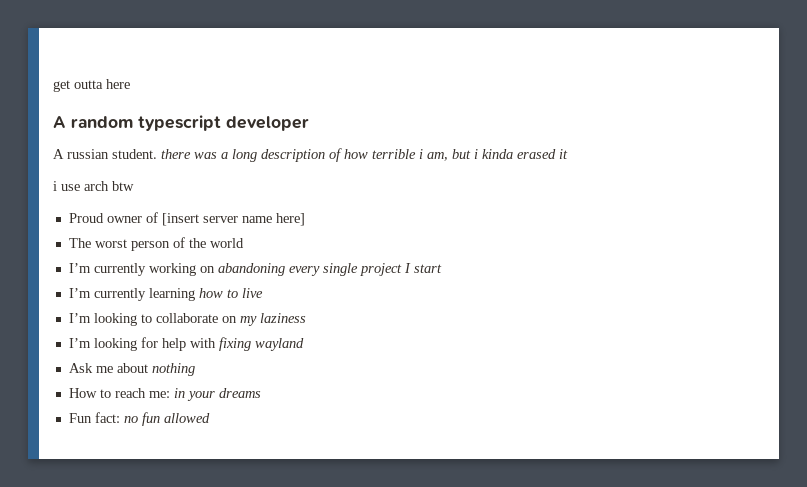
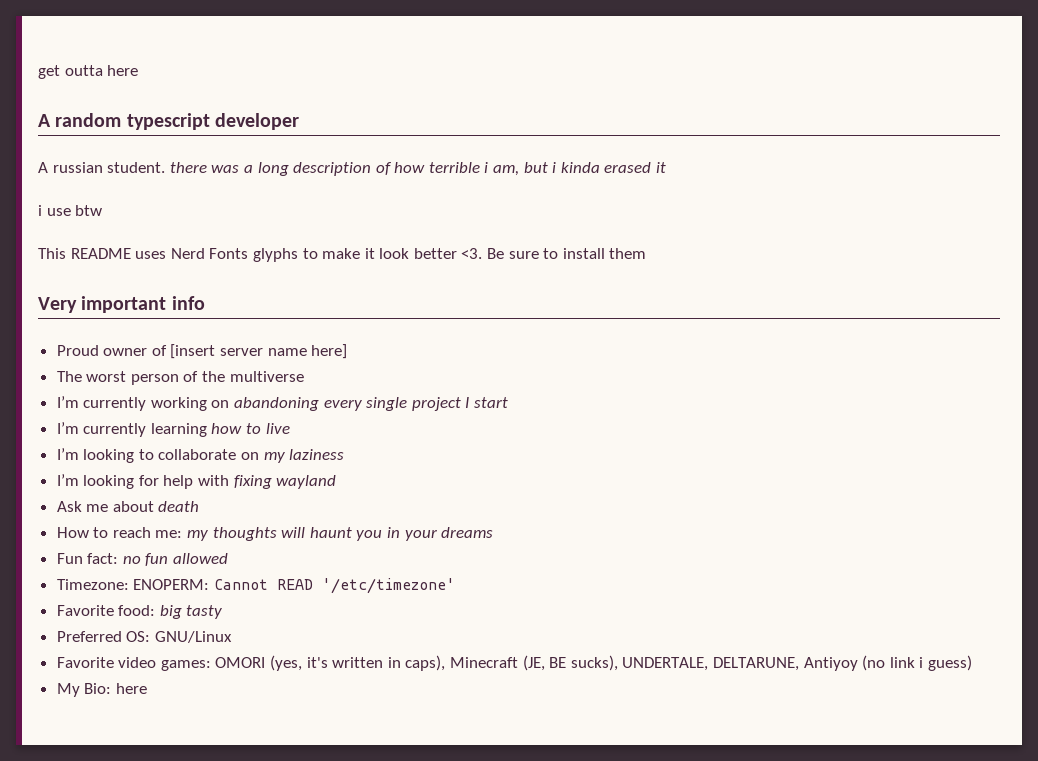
- i use arch btw
+ i use btw
+ This README uses Nerd Fonts glyphs to make it look better <3. Be sure to install them
+ Very important info
- The worst person of the world
+ The worst person of the multiverse
- Ask me about nothing
+ Ask me about death
- How to reach me: in your dreams
+ How to reach me: my thoughts will haunt you in your dreams
+ Timezone: ENOPERM: Cannot READ '/etc/timezone'
+ Favorite food: big tasty
+ Preferred OS: GNU/Linux
+ Favorite video games: OMORI (yes, it's written in caps), Minecraft (JE, BE sucks), UNDERTALE, DELTARUNE, Antiyoy (no link i guess)
+ My Bio: here

